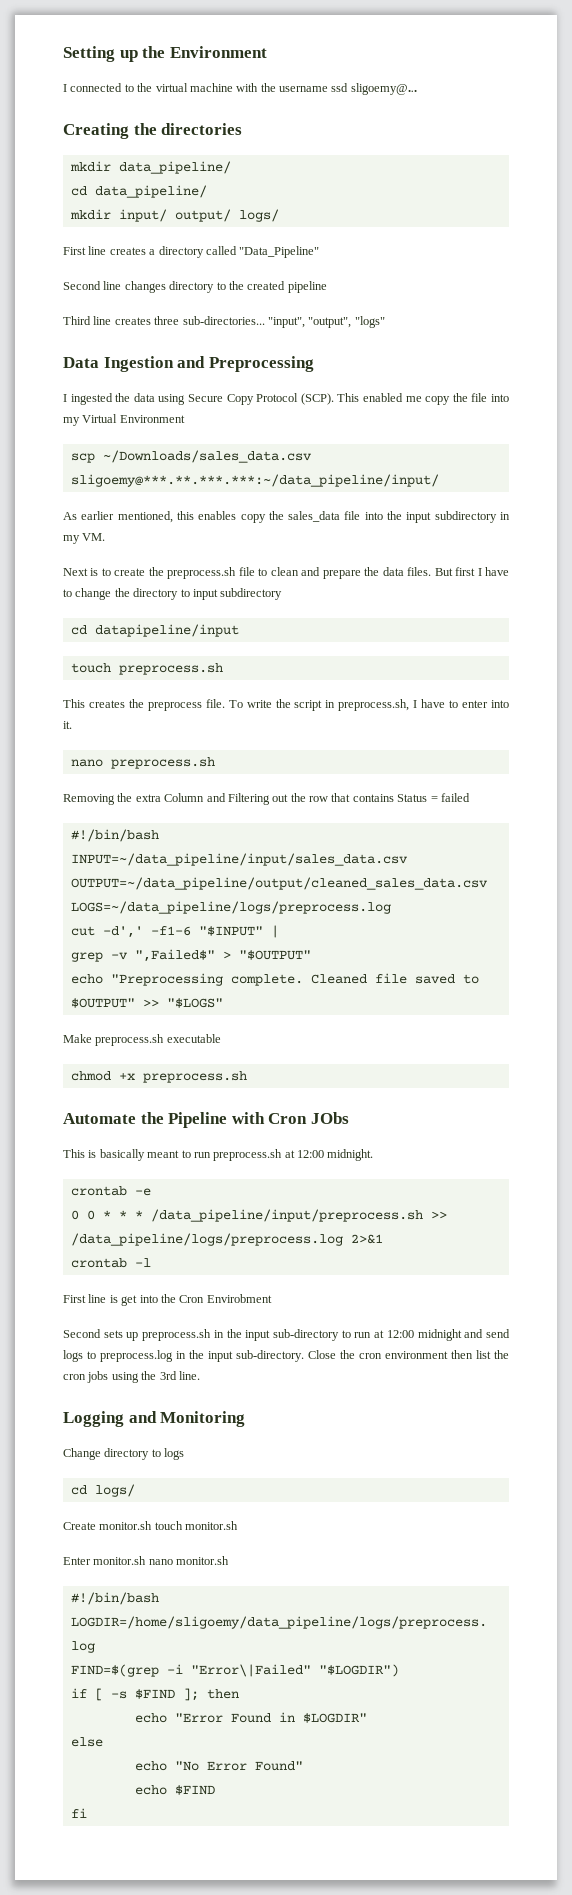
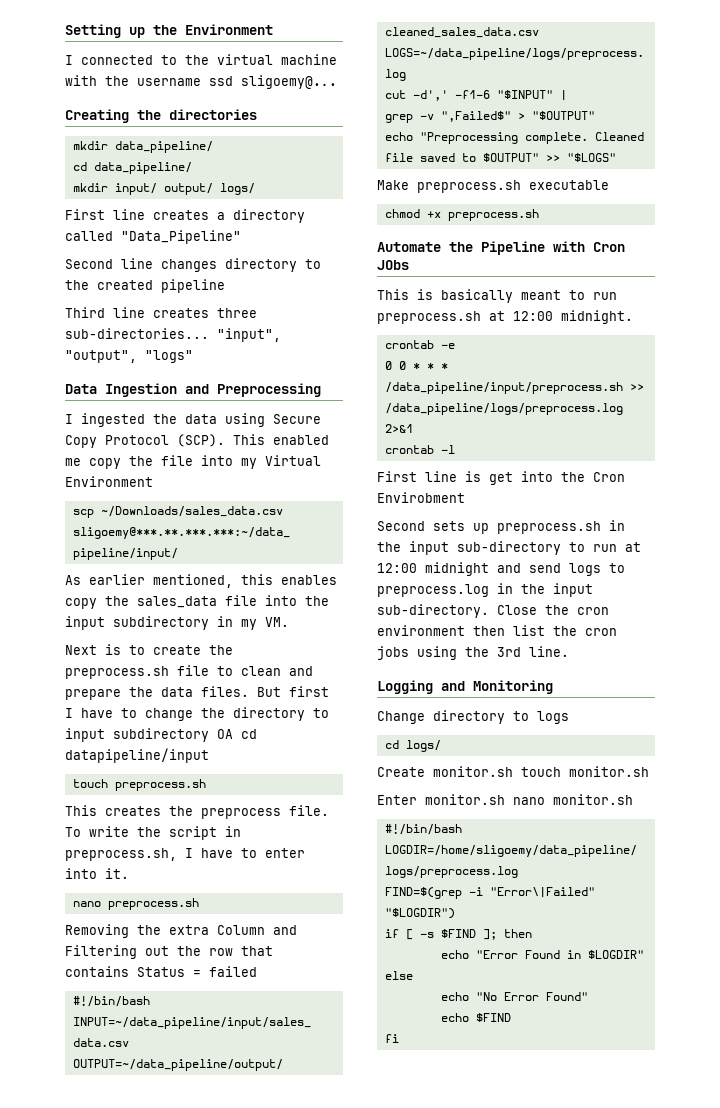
- But first I have to change the directory to input subdirectory
- cd datapipeline/input
+ But first I have to change the directory to input subdirectory OA cd datapipeline/input

